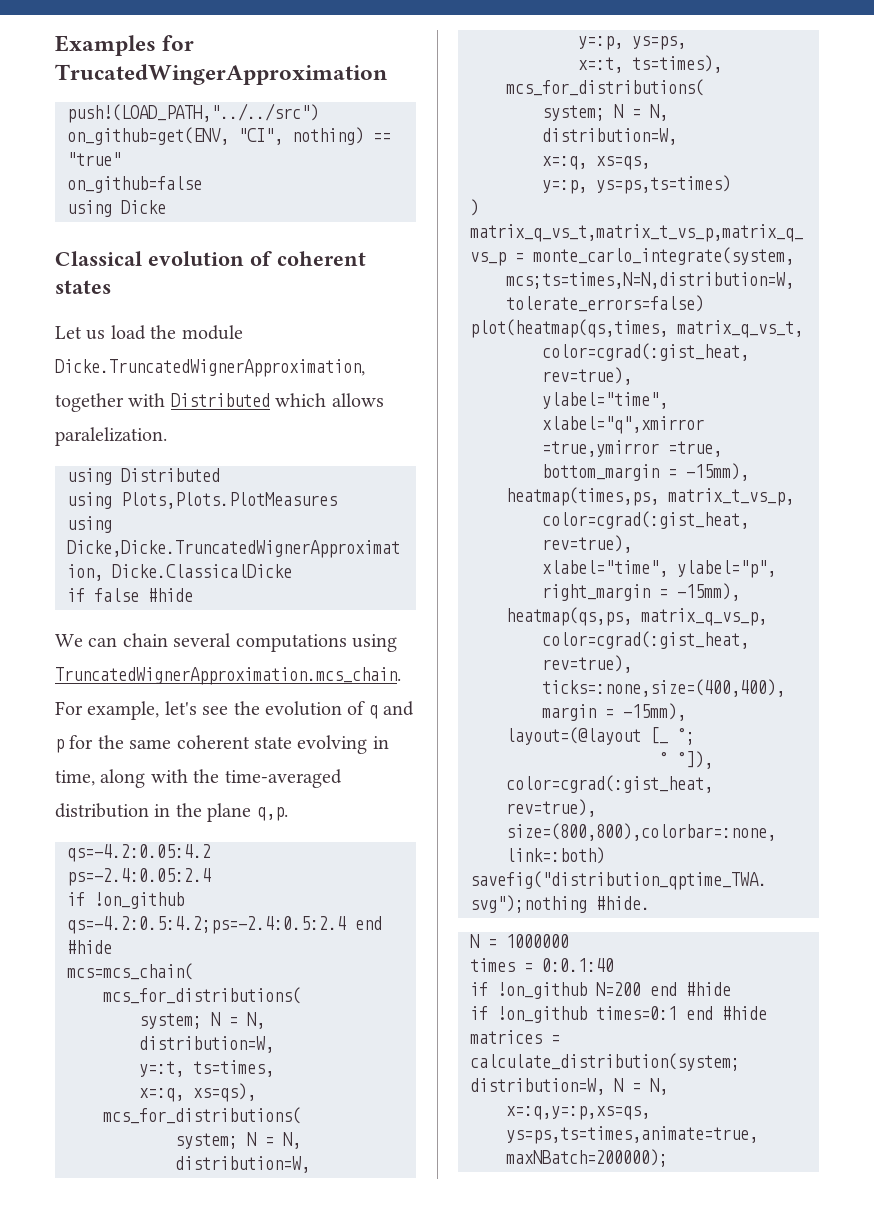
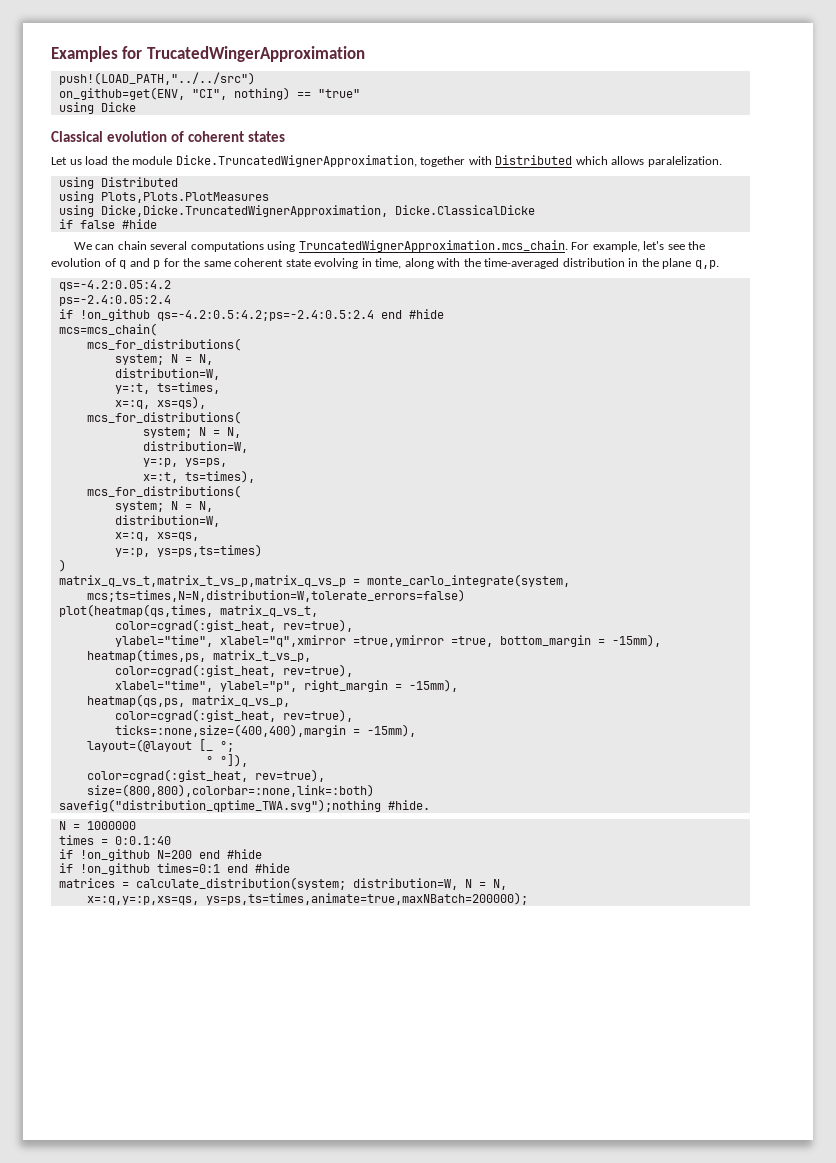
- on_github=false

